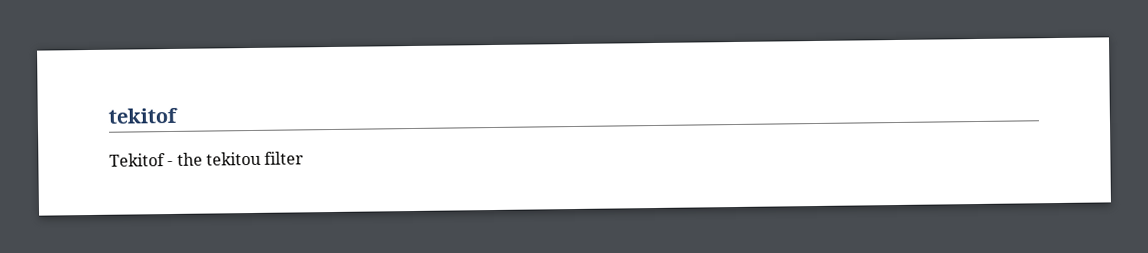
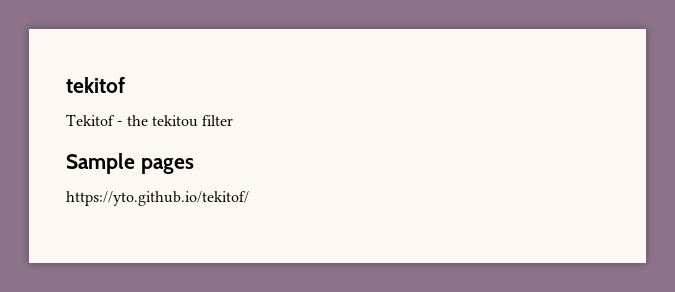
+ Sample pages
+ https://yto.github.io/tekitof/

